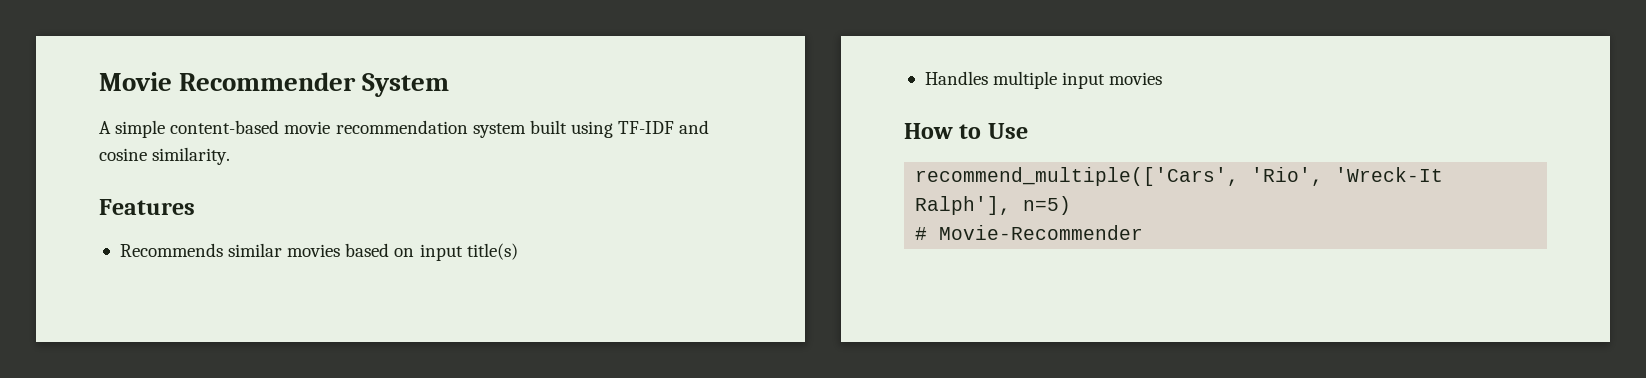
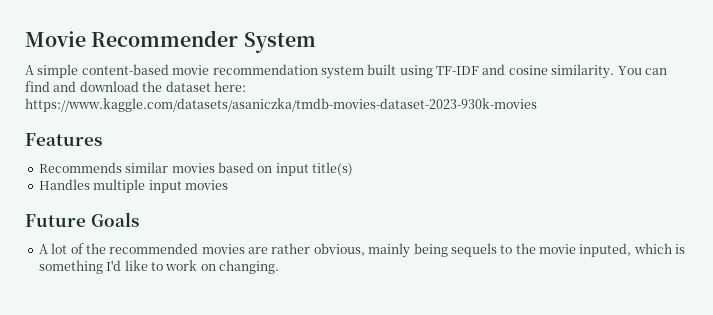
+ You can find and download the dataset here: https://www.kaggle.com/datasets/asaniczka/tmdb-movies-dataset-2023-930k-movies
- How to Use
- recommend_multiple(['Cars', 'Rio', 'Wreck-It Ralph'], n=5)
- # Movie-Recommender
+ Future Goals
+ A lot of the recommended movies are rather obvious, mainly being sequels to the movie inputed, which is something I'd like to work on changing.

